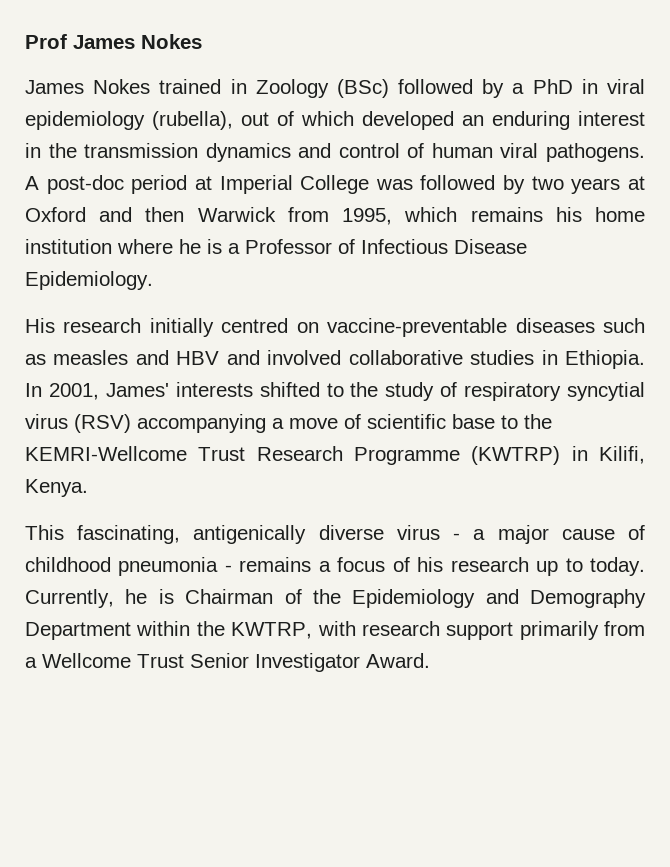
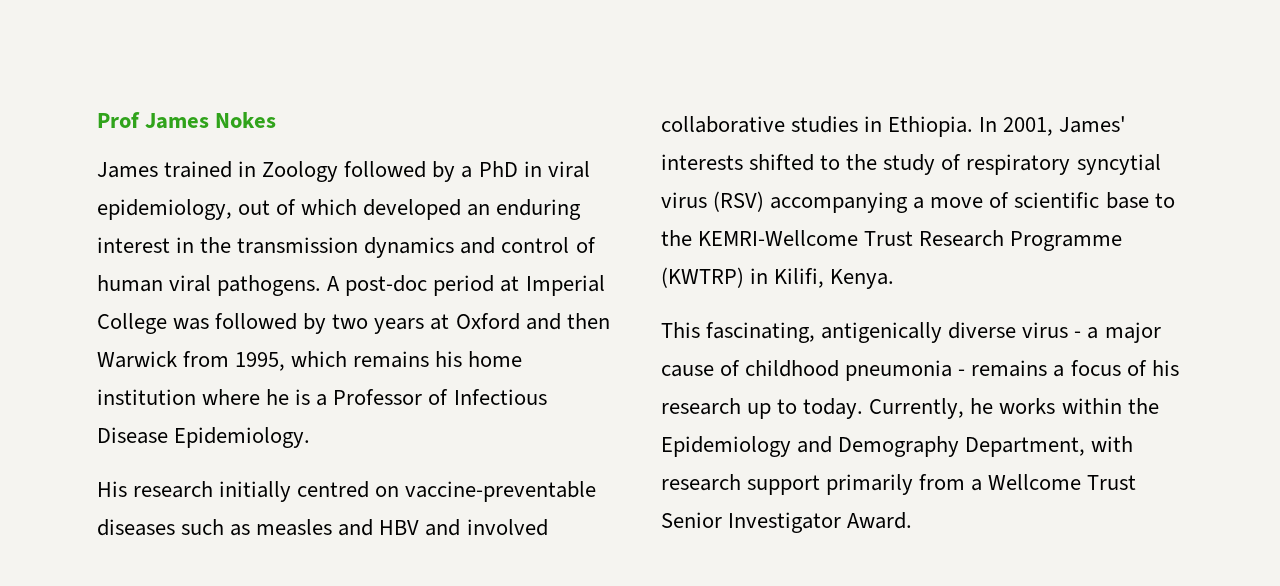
- James Nokes trained in Zoology (BSc) followed by a PhD in viral epidemiology (rubella), out of which developed an enduring interest in the transmission dynamics and control of human viral pathogens.
+ James trained in Zoology followed by a PhD in viral epidemiology, out of which developed an enduring interest in the transmission dynamics and control of human viral pathogens.
- Currently, he is Chairman of the Epidemiology and Demography Department within the KWTRP, with research support primarily from a Wellcome Trust Senior Investigator Award.
+ Currently, he works within the Epidemiology and Demography Department, with research support primarily from a Wellcome Trust Senior Investigator Award.

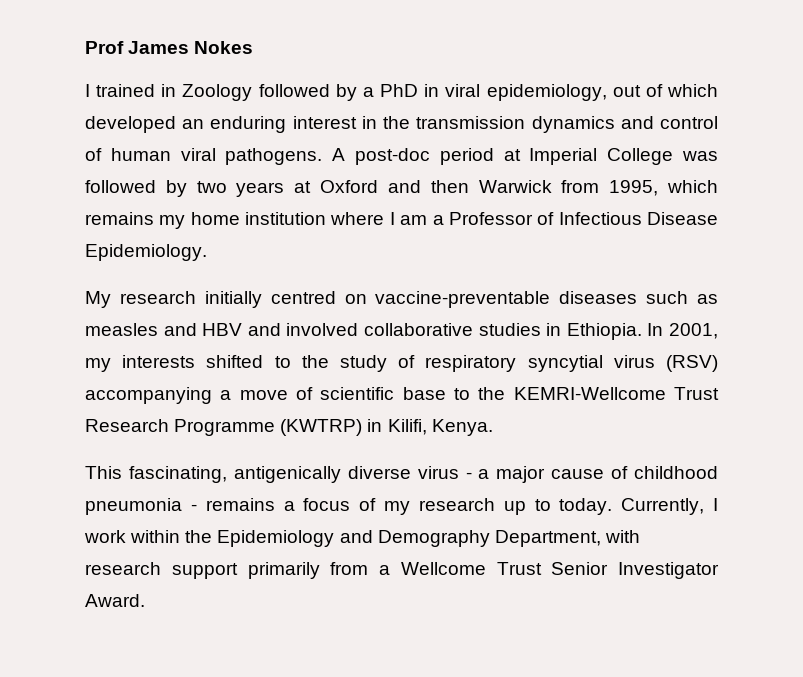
- James trained in Zoology followed by a PhD in viral epidemiology, out of which developed an enduring interest in the transmission dynamics and control of human viral pathogens.
+ I trained in Zoology followed by a PhD in viral epidemiology, out of which developed an enduring interest in the transmission dynamics and control of human viral pathogens.
- A post-doc period at Imperial College was followed by two years at Oxford and then Warwick from 1995, which remains his home institution where he is a Professor of Infectious Disease Epidemiology.
+ A post-doc period at Imperial College was followed by two years at Oxford and then Warwick from 1995, which remains my home institution where I am a Professor of Infectious Disease Epidemiology.
- His research initially centred on vaccine-preventable diseases such as measles and HBV and involved collaborative studies in Ethiopia.
+ My research initially centred on vaccine-preventable diseases such as measles and HBV and involved collaborative studies in Ethiopia.
- In 2001, James' interests shifted to the study of respiratory syncytial virus (RSV) accompanying a move of scientific base to the KEMRI-Wellcome Trust Research Programme (KWTRP) in Kilifi, Kenya.
+ In 2001, my interests shifted to the study of respiratory syncytial virus (RSV) accompanying a move of scientific base to the KEMRI-Wellcome Trust Research Programme (KWTRP) in Kilifi, Kenya.
- This fascinating, antigenically diverse virus - a major cause of childhood pneumonia - remains a focus of his research up to today.
+ This fascinating, antigenically diverse virus - a major cause of childhood pneumonia - remains a focus of my research up to today.
- Currently, he works within the Epidemiology and Demography Department, with research support primarily from a Wellcome Trust Senior Investigator Award.
+ Currently, I work within the Epidemiology and Demography Department, with research support primarily from a Wellcome Trust Senior Investigator Award.

